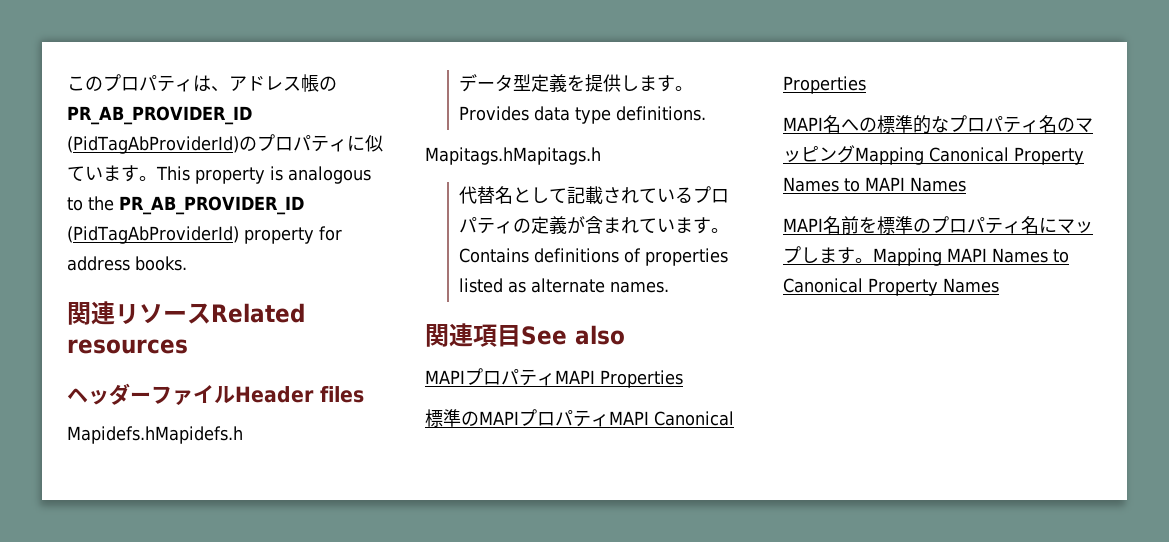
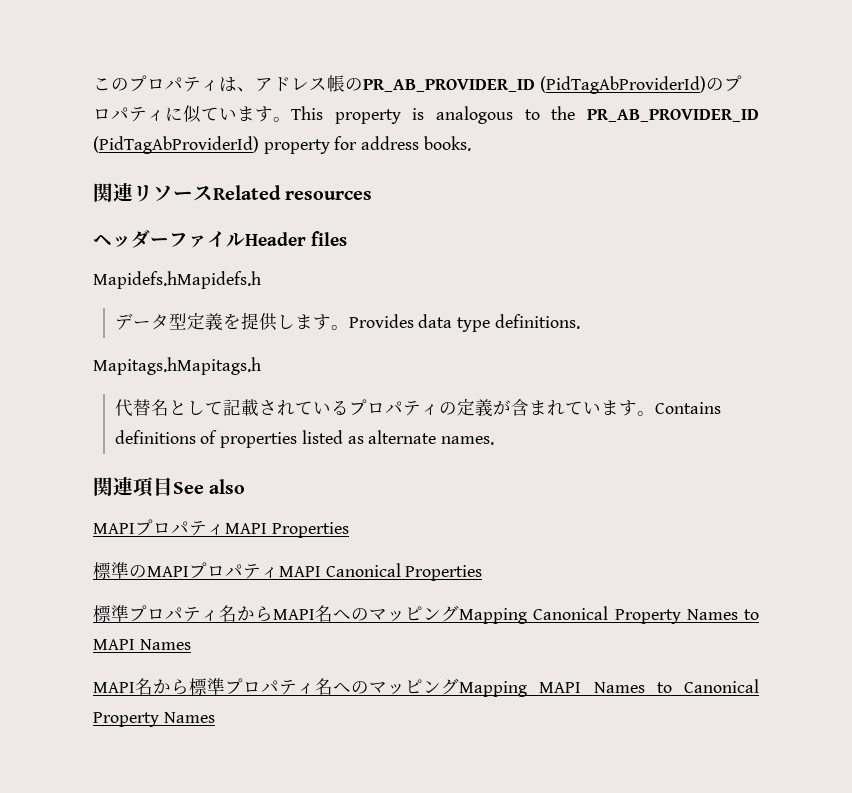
- MAPI名への標準的なプロパティ名のマッピングMapping Canonical Property Names to MAPI Names
+ 標準プロパティ名からMAPI名へのマッピングMapping Canonical Property Names to MAPI Names
- MAPI名前を標準のプロパティ名にマップします。Mapping MAPI Names to Canonical Property Names
+ MAPI名から標準プロパティ名へのマッピングMapping MAPI Names to Canonical Property Names

